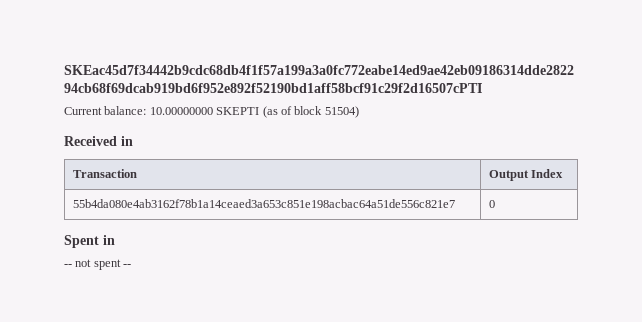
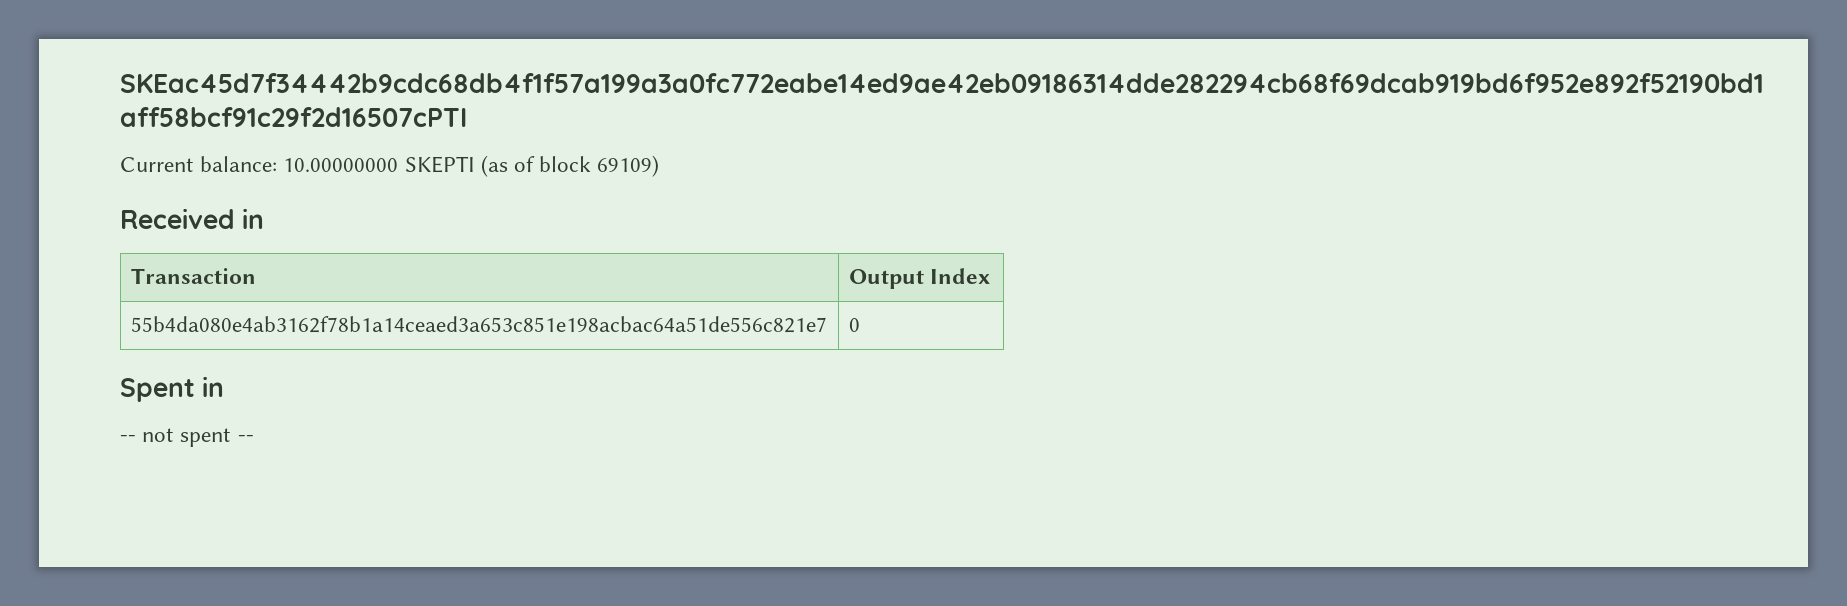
- Current balance: 10.00000000 SKEPTI (as of block 51504)
+ Current balance: 10.00000000 SKEPTI (as of block 69109)

